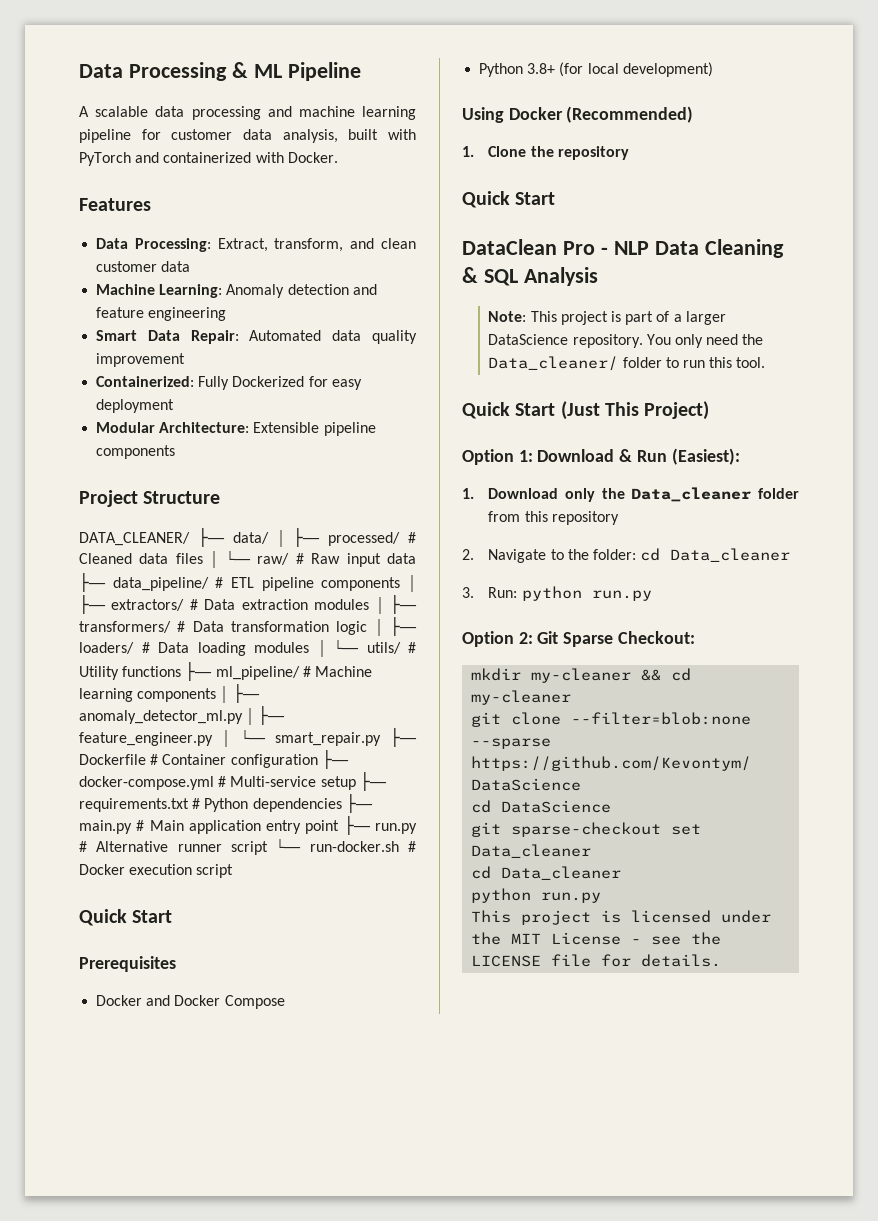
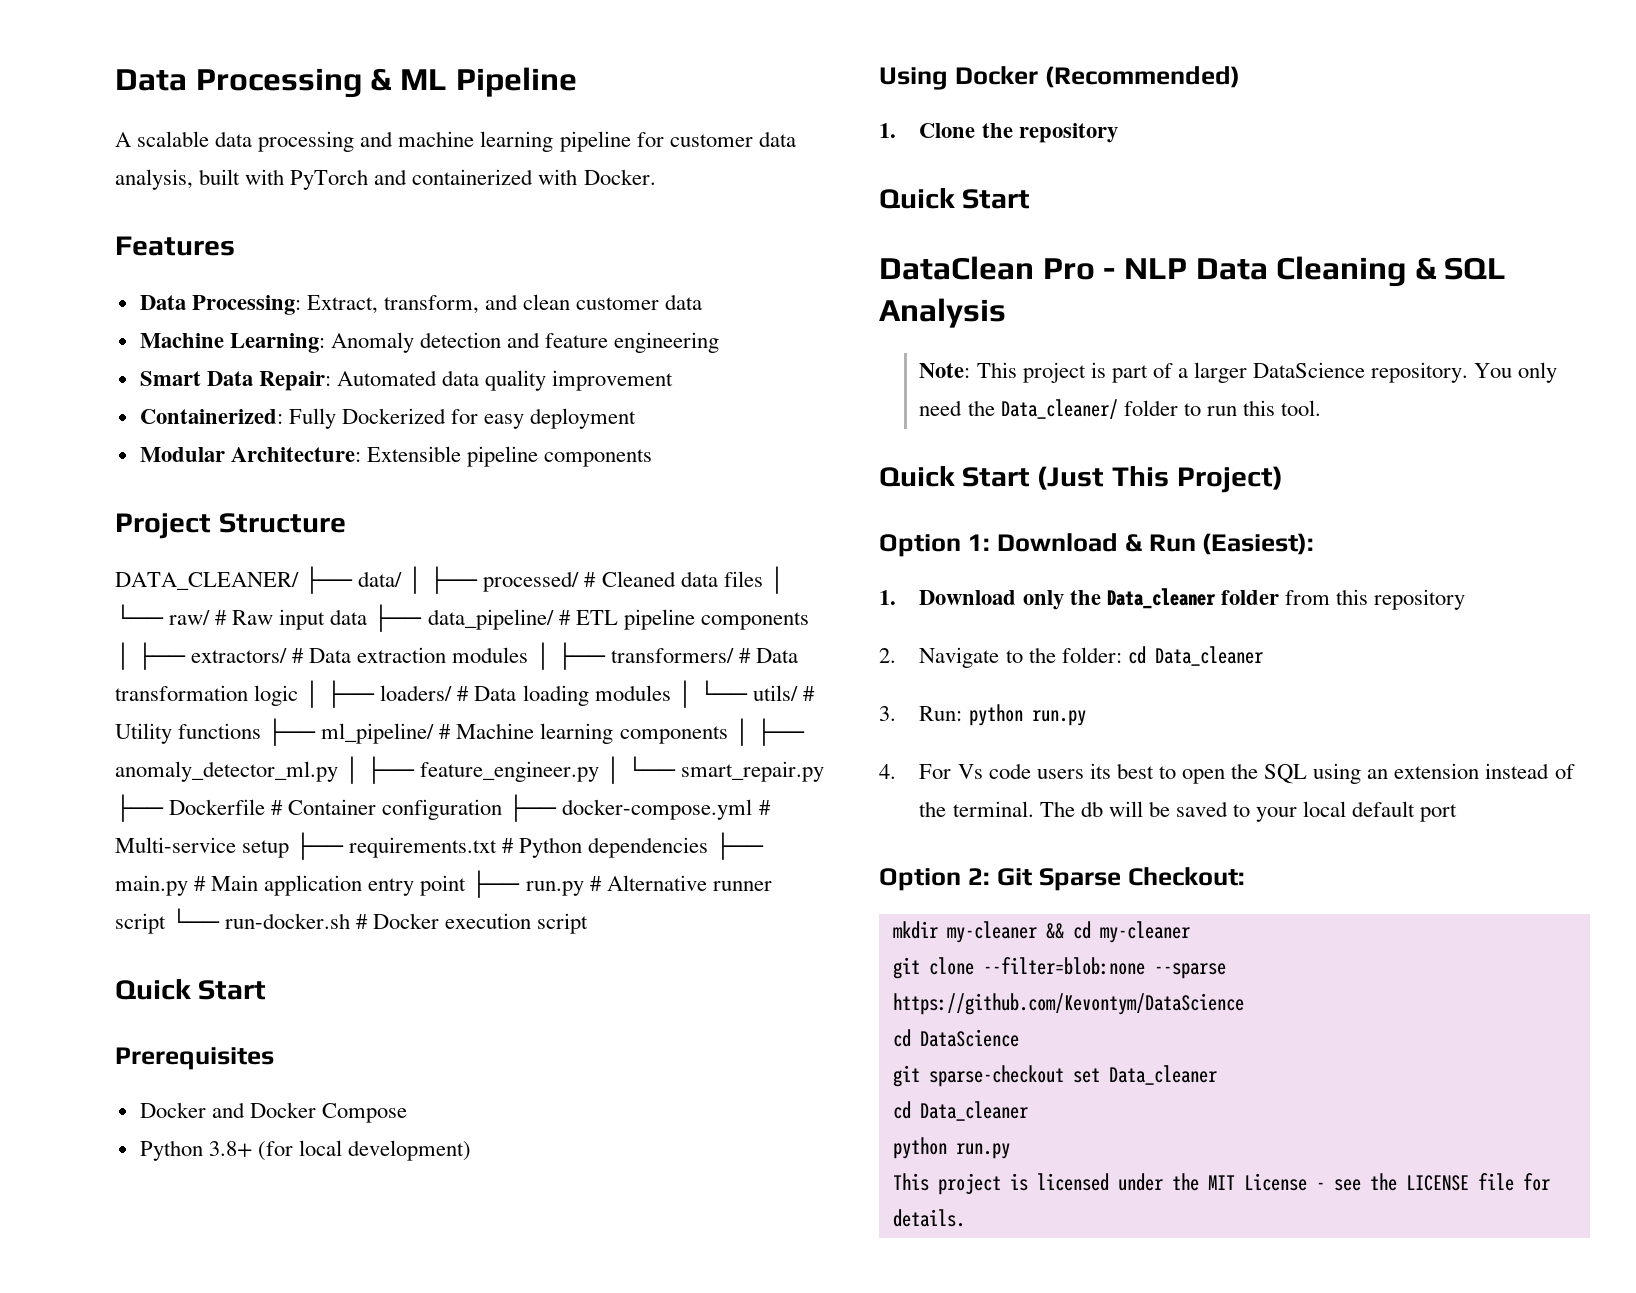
+ 4. For Vs code users its best to open the SQL using an extension instead of the terminal. The db will be saved to your local default port

